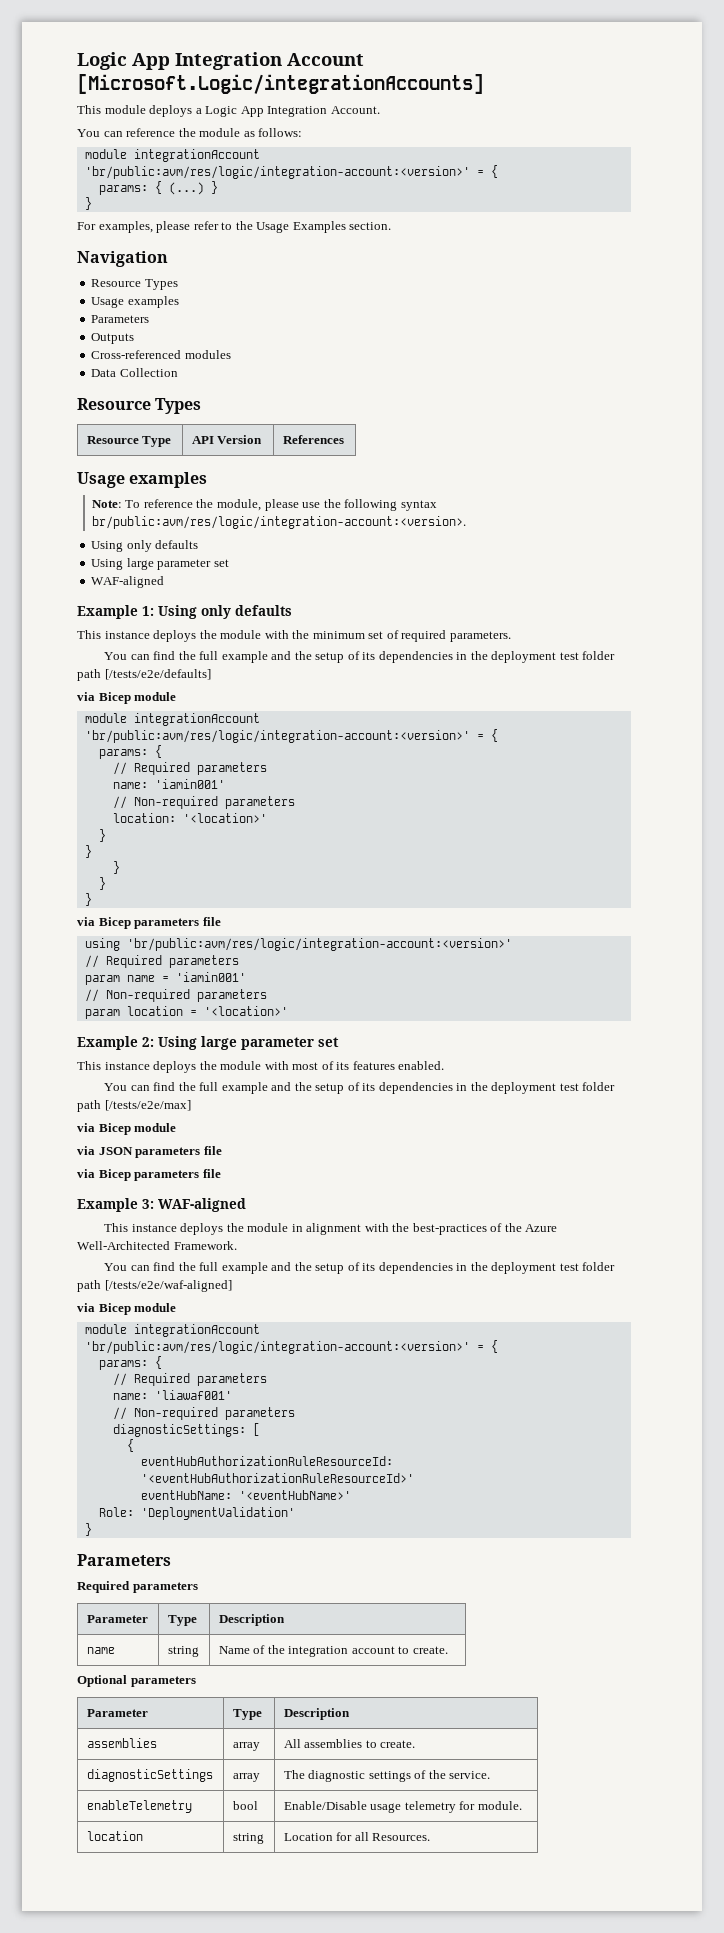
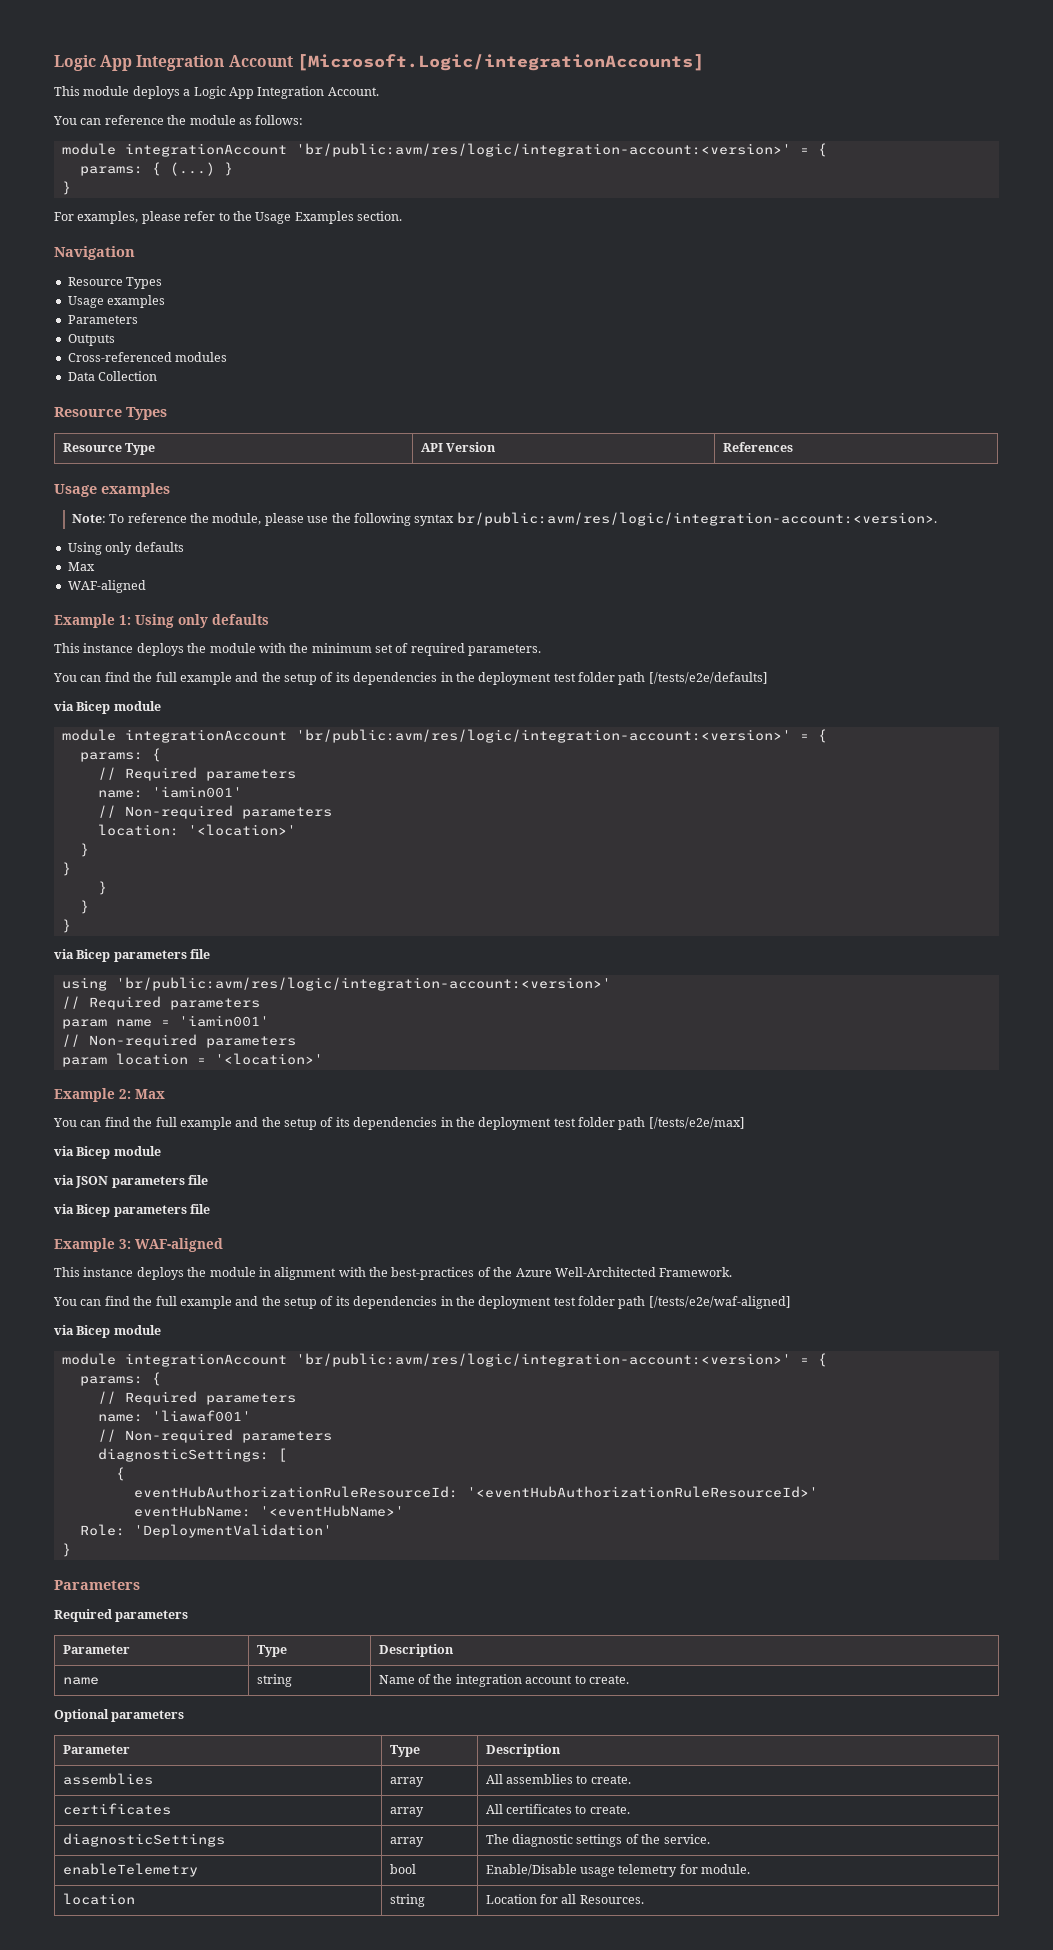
  Note: To reference the module, please use the following syntax br/public:avm/res/logic/integration-account:<version>.
  Using only defaults
- Using large parameter set
+ Max
- Example 2: Using large parameter set
- This instance deploys the module with most of its features enabled.
+ Example 2: Max
+ certificates | array | All certificates to create.

